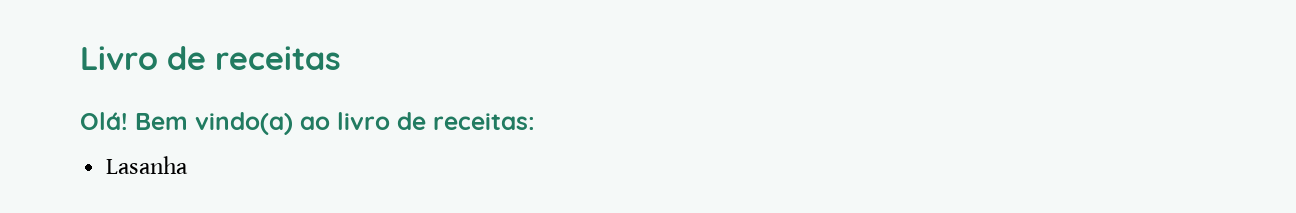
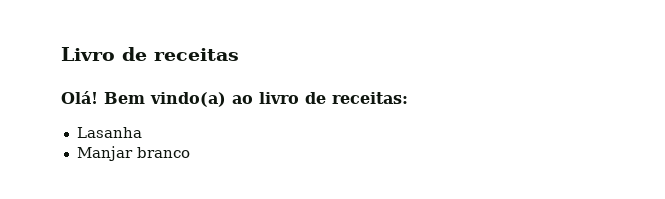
+ Manjar branco

